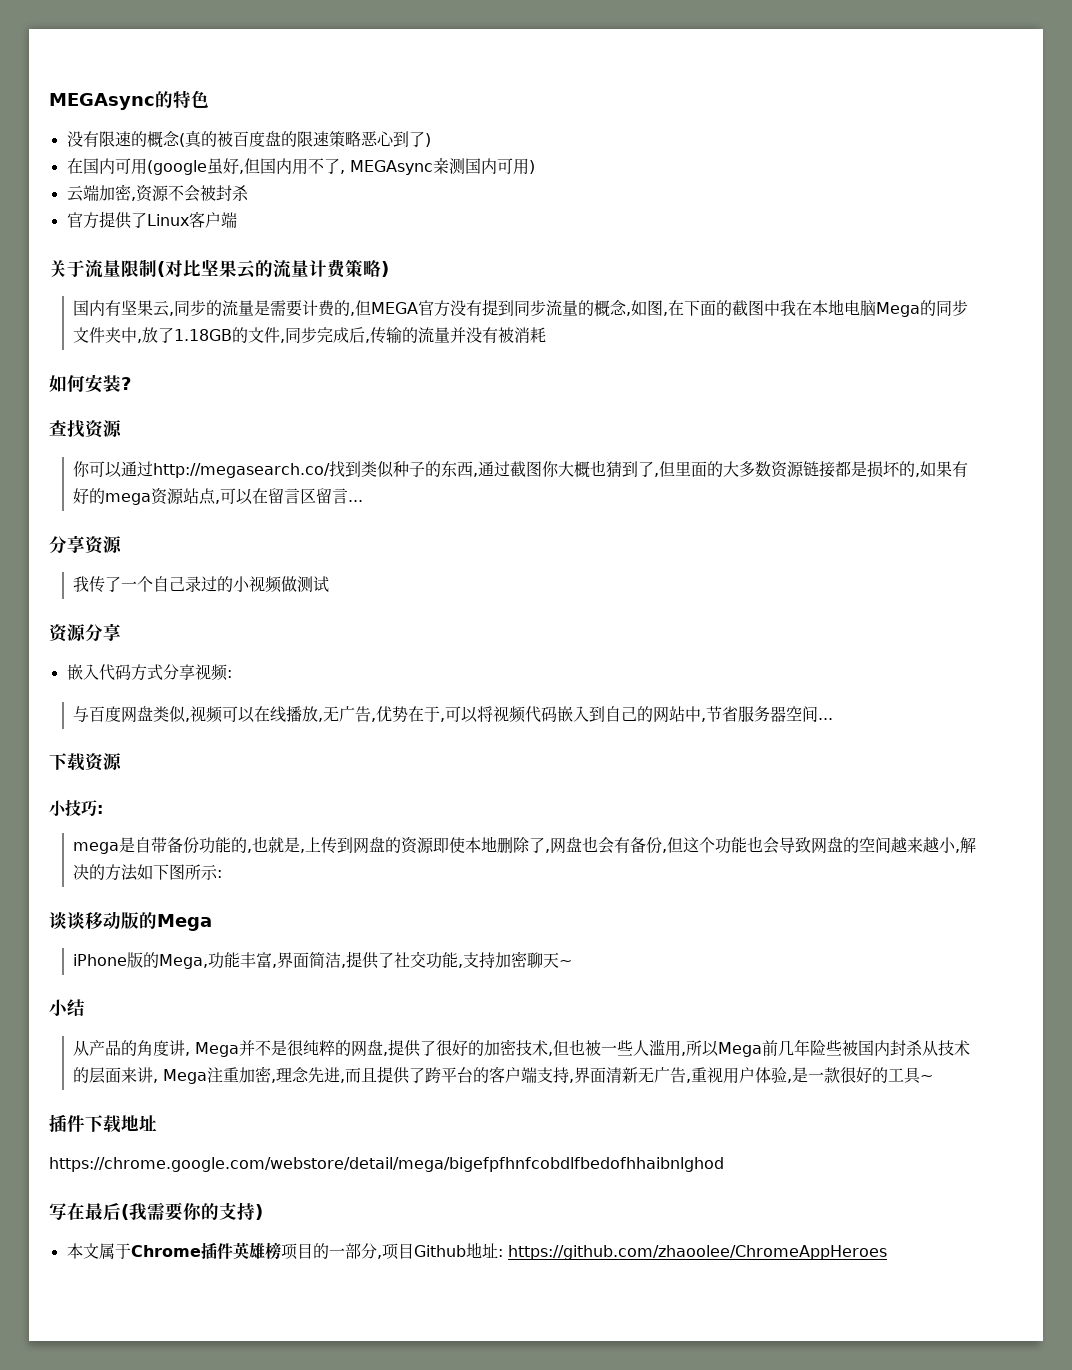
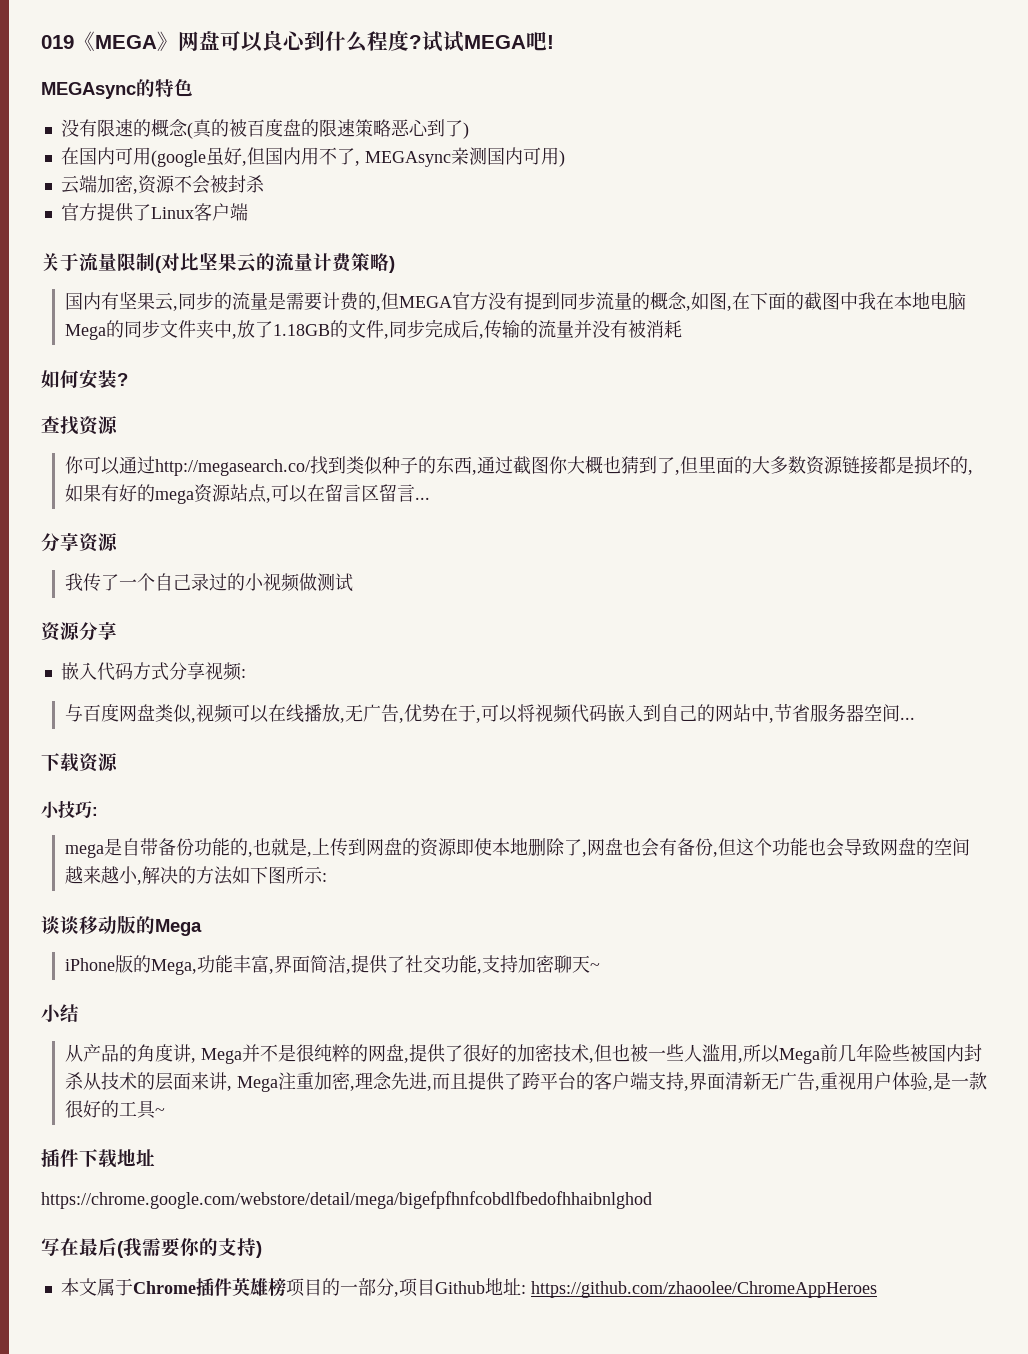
+ 019《MEGA》网盘可以良心到什么程度?试试MEGA吧!

